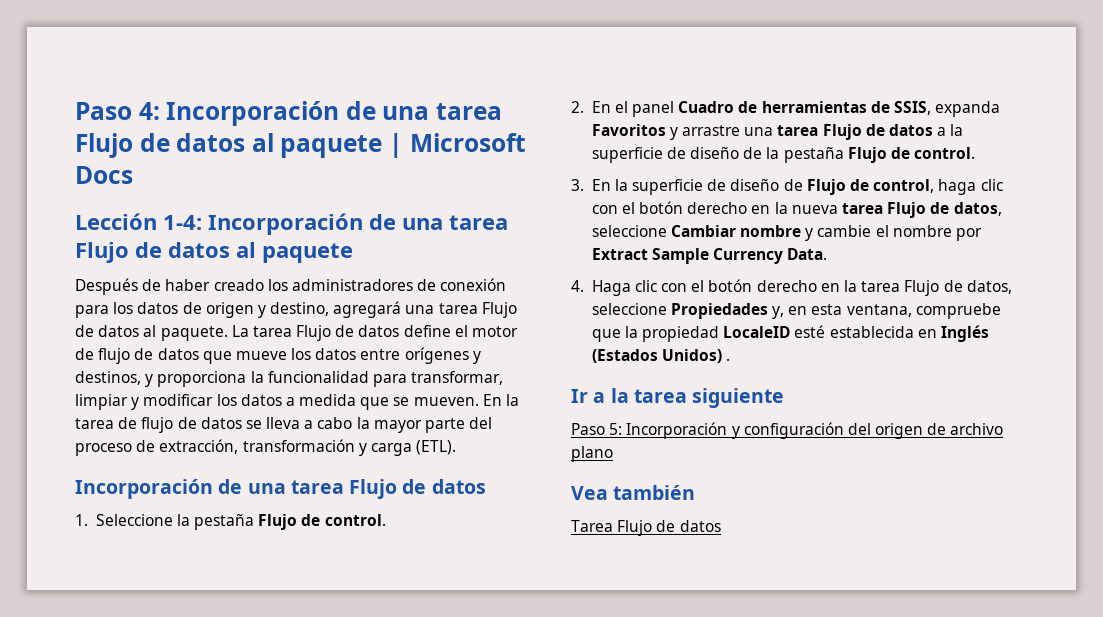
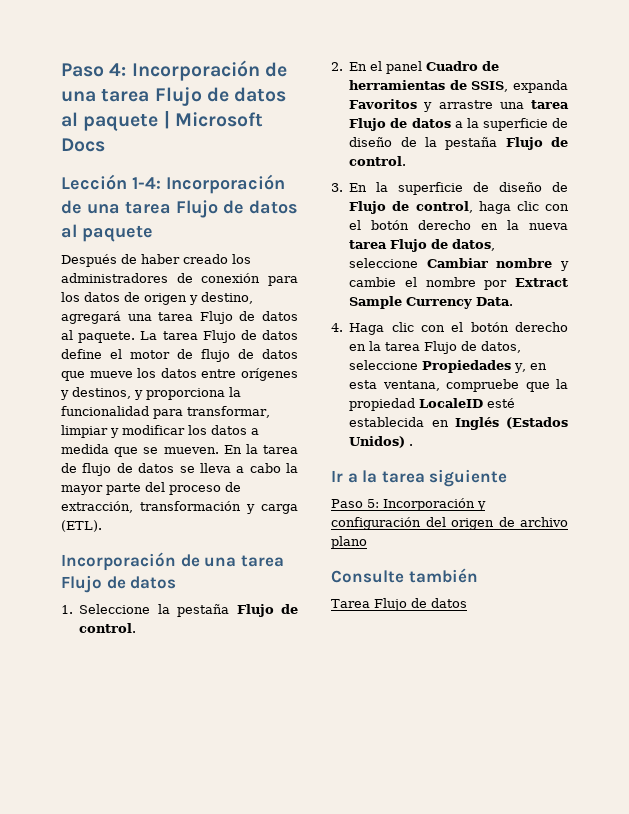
- Vea también
+ Consulte también

